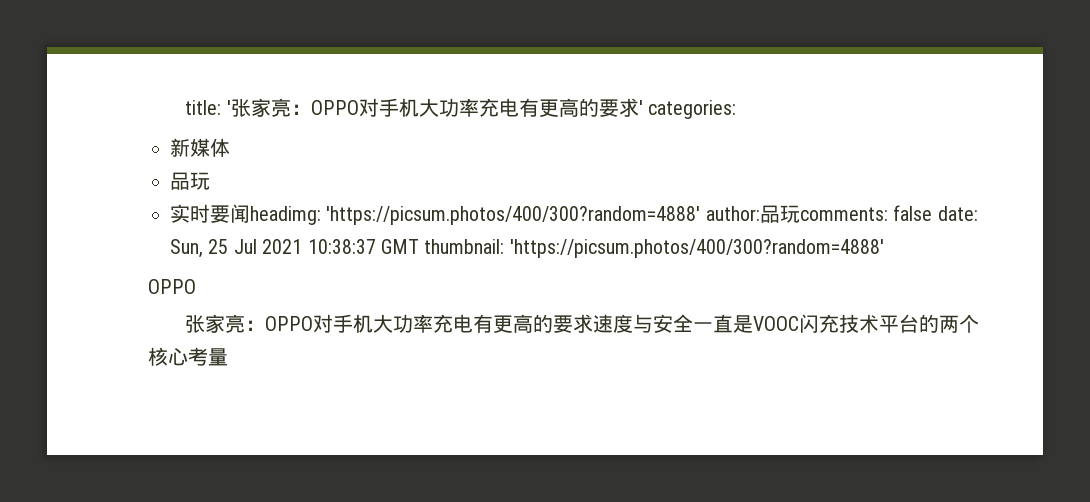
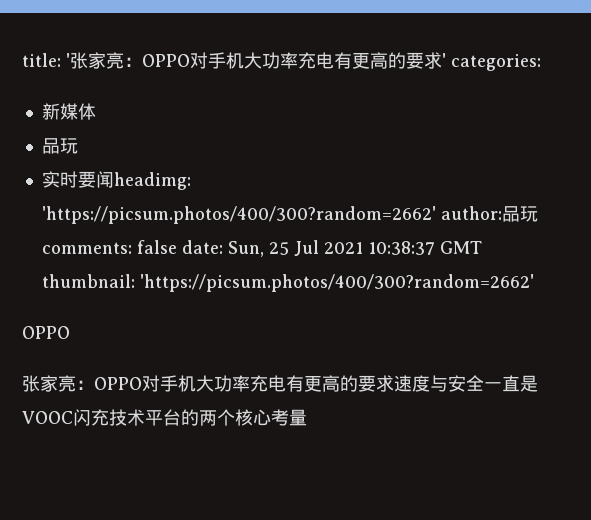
- 实时要闻headimg: 'https://picsum.photos/400/300?random=4888' author:品玩comments: false date: Sun, 25 Jul 2021 10:38:37 GMT thumbnail: 'https://picsum.photos/400/300?random=4888'
+ 实时要闻headimg: 'https://picsum.photos/400/300?random=2662' author:品玩comments: false date: Sun, 25 Jul 2021 10:38:37 GMT thumbnail: 'https://picsum.photos/400/300?random=2662'

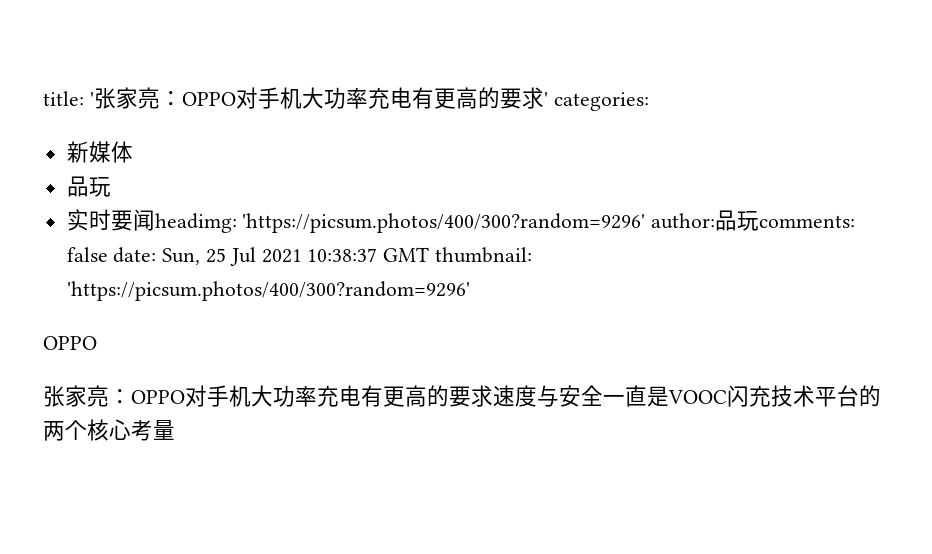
- 实时要闻headimg: 'https://picsum.photos/400/300?random=2662' author:品玩comments: false date: Sun, 25 Jul 2021 10:38:37 GMT thumbnail: 'https://picsum.photos/400/300?random=2662'
+ 实时要闻headimg: 'https://picsum.photos/400/300?random=9296' author:品玩comments: false date: Sun, 25 Jul 2021 10:38:37 GMT thumbnail: 'https://picsum.photos/400/300?random=9296'

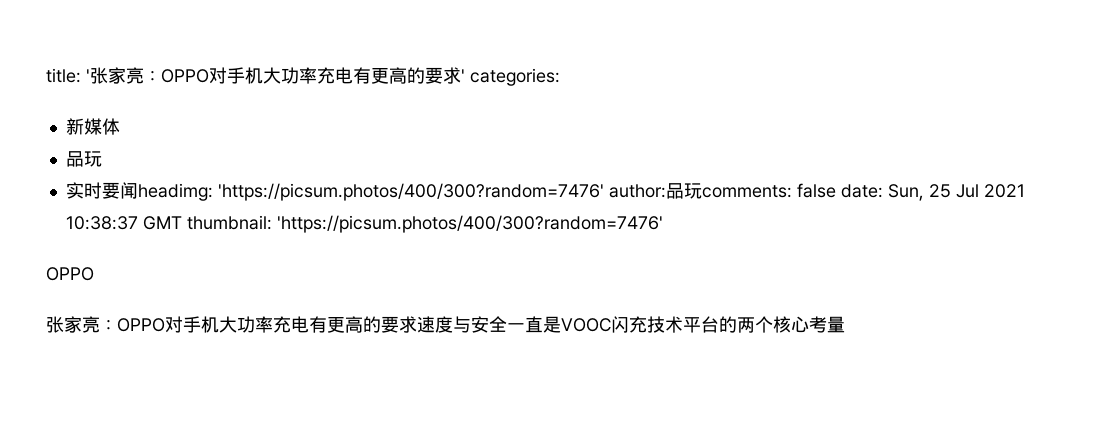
- 实时要闻headimg: 'https://picsum.photos/400/300?random=9296' author:品玩comments: false date: Sun, 25 Jul 2021 10:38:37 GMT thumbnail: 'https://picsum.photos/400/300?random=9296'
+ 实时要闻headimg: 'https://picsum.photos/400/300?random=7476' author:品玩comments: false date: Sun, 25 Jul 2021 10:38:37 GMT thumbnail: 'https://picsum.photos/400/300?random=7476'

